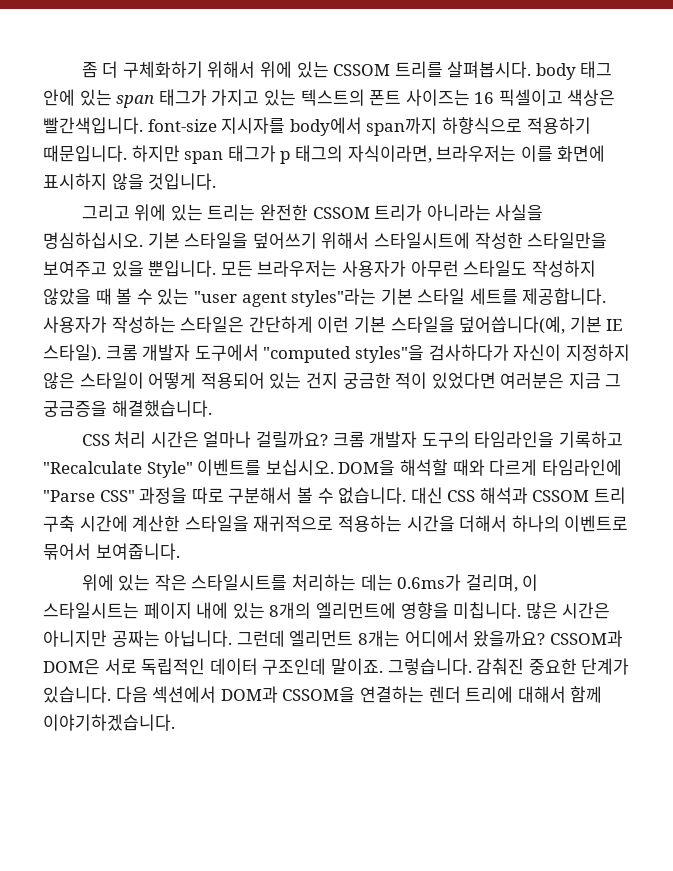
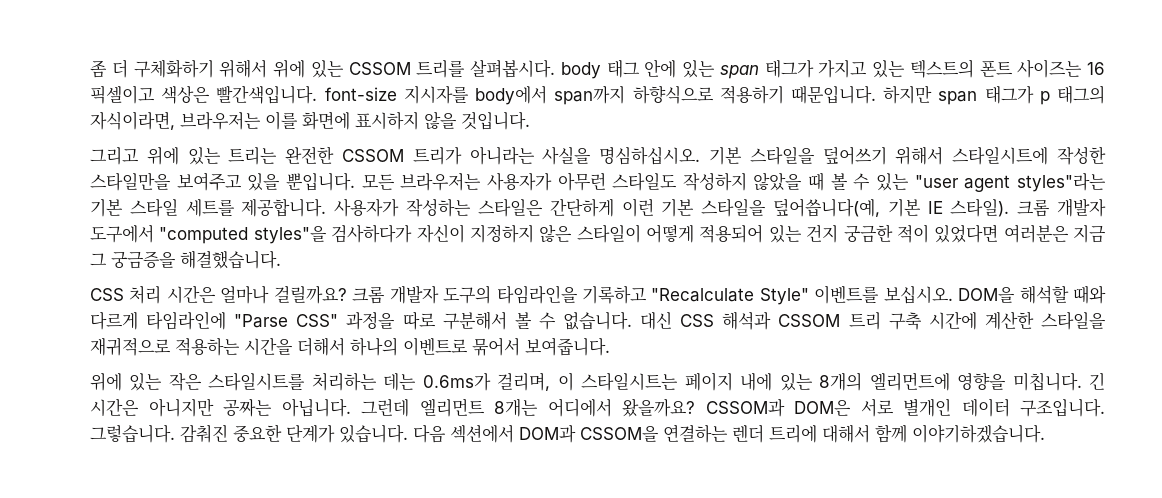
- 많은 시간은 아니지만 공짜는 아닙니다.
+ 긴 시간은 아니지만 공짜는 아닙니다.
- CSSOM과 DOM은 서로 독립적인 데이터 구조인데 말이죠.
+ CSSOM과 DOM은 서로 별개인 데이터 구조입니다.

